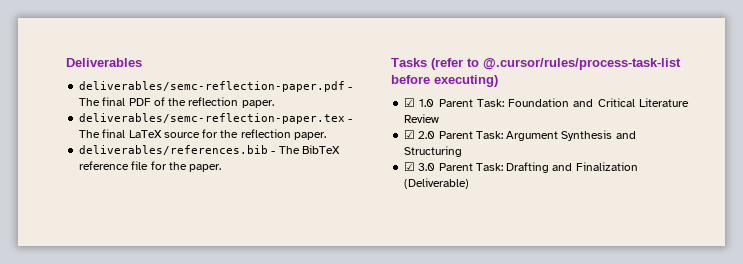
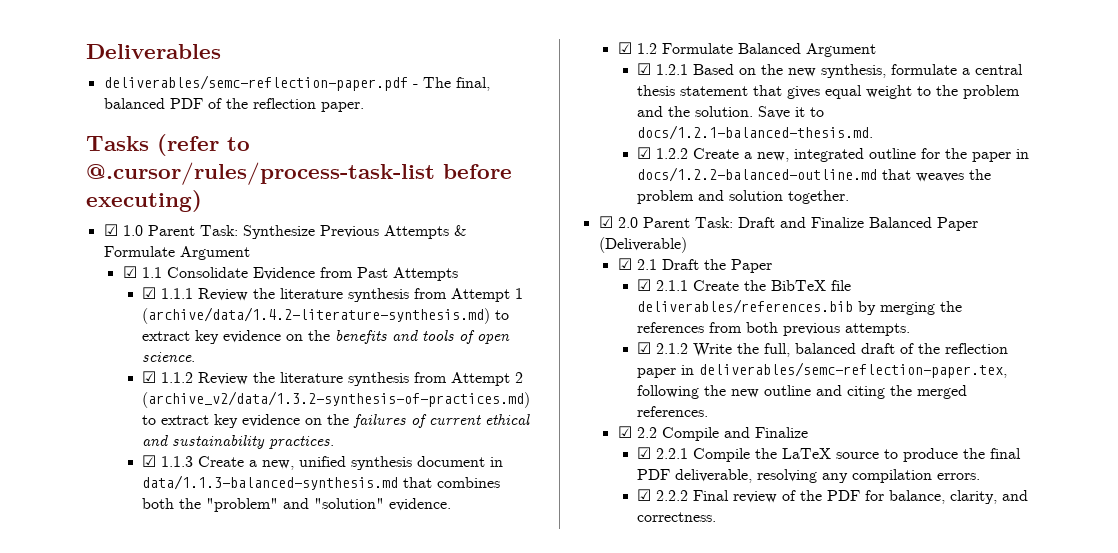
- deliverables/semc-reflection-paper.pdf - The final PDF of the reflection paper.
+ deliverables/semc-reflection-paper.pdf - The final, balanced PDF of the reflection paper.
- deliverables/semc-reflection-paper.tex - The final LaTeX source for the reflection paper.
- deliverables/references.bib - The BibTeX reference file for the paper.
- ☑ 1.0 Parent Task: Foundation and Critical Literature Review
- ☑ 2.0 Parent Task: Argument Synthesis and Structuring
- ☑ 3.0 Parent Task: Drafting and Finalization (Deliverable)
+ ☑ 1.0 Parent Task: Synthesize Previous Attempts & Formulate Argument
+ ☑ 1.1 Consolidate Evidence from Past Attempts
+ ☑ 1.1.1 Review the literature synthesis from Attempt 1 (archive/data/1.4.2-literature-synthesis.md) to extract key evidence on the benefits and tools of open science.
+ ☑ 1.1.2 Review the literature synthesis from Attempt 2 (archive_v2/data/1.3.2-synthesis-of-practices.md) to extract key evidence on the failures of current ethical and sustainability practices.
+ ☑ 1.1.3 Create a new, unified synthesis document in data/1.1.3-balanced-synthesis.md that combines both the "problem" and "solution" evidence.
+ ☑ 1.2 Formulate Balanced Argument
+ ☑ 1.2.1 Based on the new synthesis, formulate a central thesis statement that gives equal weight to the problem and the solution. Save it to docs/1.2.1-balanced-thesis.md.
+ ☑ 1.2.2 Create a new, integrated outline for the paper in docs/1.2.2-balanced-outline.md that weaves the problem and solution together.
+ ☑ 2.0 Parent Task: Draft and Finalize Balanced Paper (Deliverable)
+ ☑ 2.1 Draft the Paper
+ ☑ 2.1.1 Create the BibTeX file deliverables/references.bib by merging the references from both previous attempts.
+ ☑ 2.1.2 Write the full, balanced draft of the reflection paper in deliverables/semc-reflection-paper.tex, following the new outline and citing the merged references.
+ ☑ 2.2 Compile and Finalize
+ ☑ 2.2.1 Compile the LaTeX source to produce the final PDF deliverable, resolving any compilation errors.
+ ☑ 2.2.2 Final review of the PDF for balance, clarity, and correctness.

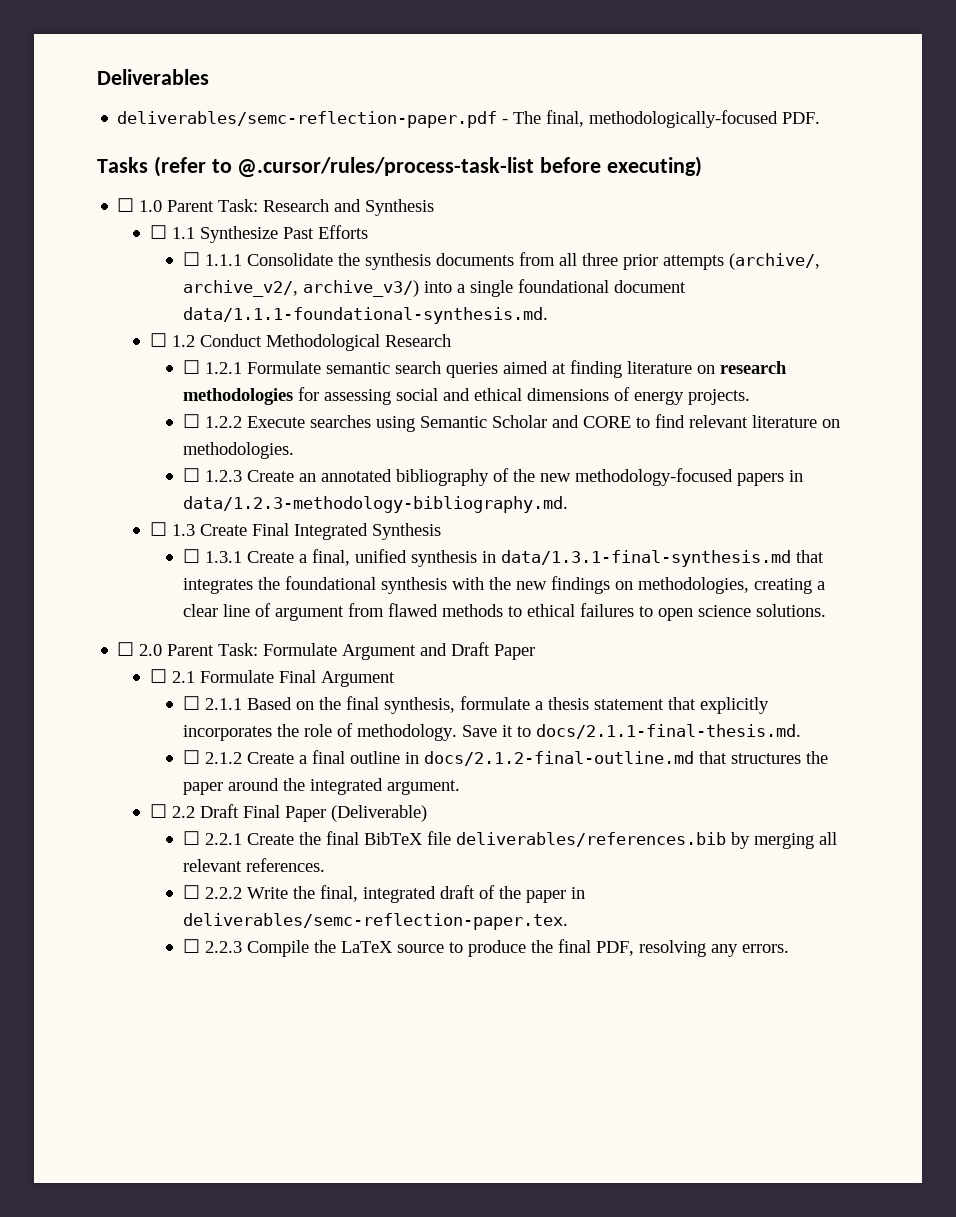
- deliverables/semc-reflection-paper.pdf - The final, balanced PDF of the reflection paper.
+ deliverables/semc-reflection-paper.pdf - The final, methodologically-focused PDF.
- ☑ 1.0 Parent Task: Synthesize Previous Attempts & Formulate Argument
- ☑ 1.1 Consolidate Evidence from Past Attempts
- ☑ 1.1.1 Review the literature synthesis from Attempt 1 (archive/data/1.4.2-literature-synthesis.md) to extract key evidence on the benefits and tools of open science.
- ☑ 1.1.2 Review the literature synthesis from Attempt 2 (archive_v2/data/1.3.2-synthesis-of-practices.md) to extract key evidence on the failures of current ethical and sustainability practices.
- ☑ 1.1.3 Create a new, unified synthesis document in data/1.1.3-balanced-synthesis.md that combines both the "problem" and "solution" evidence.
- ☑ 1.2 Formulate Balanced Argument
- ☑ 1.2.1 Based on the new synthesis, formulate a central thesis statement that gives equal weight to the problem and the solution. Save it to docs/1.2.1-balanced-thesis.md.
- ☑ 1.2.2 Create a new, integrated outline for the paper in docs/1.2.2-balanced-outline.md that weaves the problem and solution together.
- ☑ 2.0 Parent Task: Draft and Finalize Balanced Paper (Deliverable)
- ☑ 2.1 Draft the Paper
- ☑ 2.1.1 Create the BibTeX file deliverables/references.bib by merging the references from both previous attempts.
- ☑ 2.1.2 Write the full, balanced draft of the reflection paper in deliverables/semc-reflection-paper.tex, following the new outline and citing the merged references.
- ☑ 2.2 Compile and Finalize
- ☑ 2.2.1 Compile the LaTeX source to produce the final PDF deliverable, resolving any compilation errors.
+ ☐ 1.0 Parent Task: Research and Synthesis
+ ☐ 1.1 Synthesize Past Efforts
+ ☐ 1.1.1 Consolidate the synthesis documents from all three prior attempts (archive/, archive_v2/, archive_v3/) into a single foundational document data/1.1.1-foundational-synthesis.md.
+ ☐ 1.2 Conduct Methodological Research
+ ☐ 1.2.1 Formulate semantic search queries aimed at finding literature on research methodologies for assessing social and ethical dimensions of energy projects.
+ ☐ 1.2.2 Execute searches using Semantic Scholar and CORE to find relevant literature on methodologies.
+ ☐ 1.2.3 Create an annotated bibliography of the new methodology-focused papers in data/1.2.3-methodology-bibliography.md.
+ ☐ 1.3 Create Final Integrated Synthesis
+ ☐ 1.3.1 Create a final, unified synthesis in data/1.3.1-final-synthesis.md that integrates the foundational synthesis with the new findings on methodologies, creating a clear line of argument from flawed methods to ethical failures to open science solutions.
+ ☐ 2.0 Parent Task: Formulate Argument and Draft Paper
+ ☐ 2.1 Formulate Final Argument
+ ☐ 2.1.1 Based on the final synthesis, formulate a thesis statement that explicitly incorporates the role of methodology. Save it to docs/2.1.1-final-thesis.md.
+ ☐ 2.1.2 Create a final outline in docs/2.1.2-final-outline.md that structures the paper around the integrated argument.
+ ☐ 2.2 Draft Final Paper (Deliverable)
+ ☐ 2.2.1 Create the final BibTeX file deliverables/references.bib by merging all relevant references.
+ ☐ 2.2.2 Write the final, integrated draft of the paper in deliverables/semc-reflection-paper.tex.
+ ☐ 2.2.3 Compile the LaTeX source to produce the final PDF, resolving any errors.
- ☑ 2.2.2 Final review of the PDF for balance, clarity, and correctness.

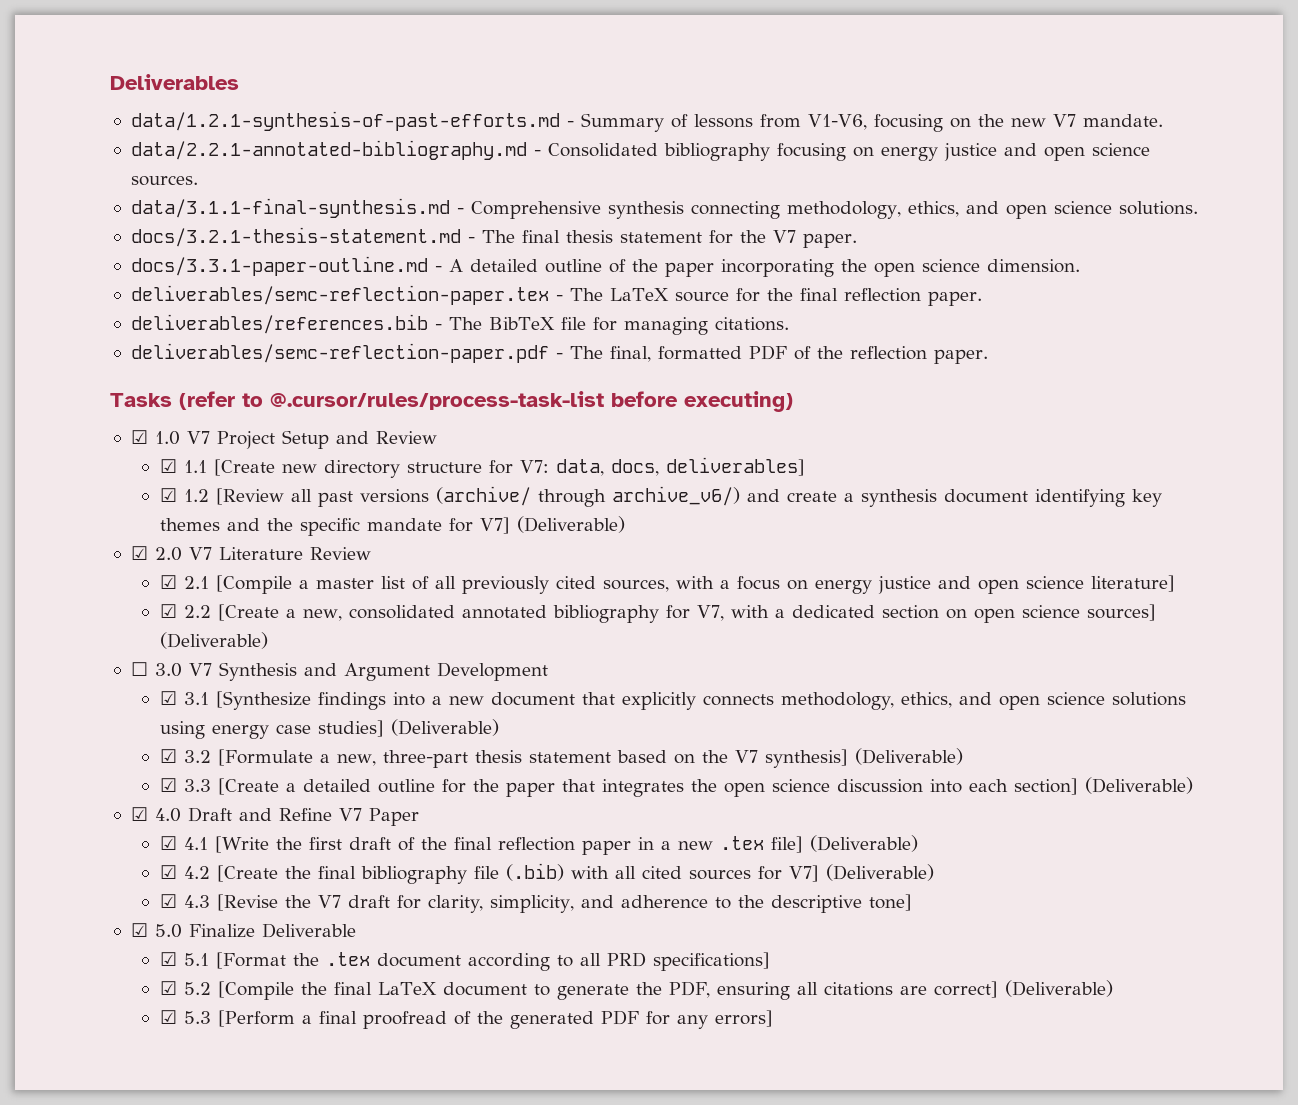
- deliverables/semc-reflection-paper.pdf - The final, methodologically-focused PDF.
+ data/1.2.1-synthesis-of-past-efforts.md - Summary of lessons from V1-V6, focusing on the new V7 mandate.
+ data/2.2.1-annotated-bibliography.md - Consolidated bibliography focusing on energy justice and open science sources.
+ data/3.1.1-final-synthesis.md - Comprehensive synthesis connecting methodology, ethics, and open science solutions.
+ docs/3.2.1-thesis-statement.md - The final thesis statement for the V7 paper.
+ docs/3.3.1-paper-outline.md - A detailed outline of the paper incorporating the open science dimension.
+ deliverables/semc-reflection-paper.tex - The LaTeX source for the final reflection paper.
+ deliverables/references.bib - The BibTeX file for managing citations.
+ deliverables/semc-reflection-paper.pdf - The final, formatted PDF of the reflection paper.
- ☐ 1.0 Parent Task: Research and Synthesis
- ☐ 1.1 Synthesize Past Efforts
- ☐ 1.1.1 Consolidate the synthesis documents from all three prior attempts (archive/, archive_v2/, archive_v3/) into a single foundational document data/1.1.1-foundational-synthesis.md.
- ☐ 1.2 Conduct Methodological Research
- ☐ 1.2.1 Formulate semantic search queries aimed at finding literature on research methodologies for assessing social and ethical dimensions of energy projects.
- ☐ 1.2.2 Execute searches using Semantic Scholar and CORE to find relevant literature on methodologies.
- ☐ 1.2.3 Create an annotated bibliography of the new methodology-focused papers in data/1.2.3-methodology-bibliography.md.
- ☐ 1.3 Create Final Integrated Synthesis
- ☐ 1.3.1 Create a final, unified synthesis in data/1.3.1-final-synthesis.md that integrates the foundational synthesis with the new findings on methodologies, creating a clear line of argument from flawed methods to ethical failures to open science solutions.
- ☐ 2.0 Parent Task: Formulate Argument and Draft Paper
- ☐ 2.1 Formulate Final Argument
- ☐ 2.1.1 Based on the final synthesis, formulate a thesis statement that explicitly incorporates the role of methodology. Save it to docs/2.1.1-final-thesis.md.
- ☐ 2.1.2 Create a final outline in docs/2.1.2-final-outline.md that structures the paper around the integrated argument.
- ☐ 2.2 Draft Final Paper (Deliverable)
- ☐ 2.2.1 Create the final BibTeX file deliverables/references.bib by merging all relevant references.
- ☐ 2.2.2 Write the final, integrated draft of the paper in deliverables/semc-reflection-paper.tex.
- ☐ 2.2.3 Compile the LaTeX source to produce the final PDF, resolving any errors.
+ ☑ 1.0 V7 Project Setup and Review
+ ☑ 1.1 [Create new directory structure for V7: data, docs, deliverables]
+ ☑ 1.2 [Review all past versions (archive/ through archive_v6/) and create a synthesis document identifying key themes and the specific mandate for V7] (Deliverable)
+ ☑ 2.0 V7 Literature Review
+ ☑ 2.1 [Compile a master list of all previously cited sources, with a focus on energy justice and open science literature]
+ ☑ 2.2 [Create a new, consolidated annotated bibliography for V7, with a dedicated section on open science sources] (Deliverable)
+ ☐ 3.0 V7 Synthesis and Argument Development
+ ☑ 3.1 [Synthesize findings into a new document that explicitly connects methodology, ethics, and open science solutions using energy case studies] (Deliverable)
+ ☑ 3.2 [Formulate a new, three-part thesis statement based on the V7 synthesis] (Deliverable)
+ ☑ 3.3 [Create a detailed outline for the paper that integrates the open science discussion into each section] (Deliverable)
+ ☑ 4.0 Draft and Refine V7 Paper
+ ☑ 4.1 [Write the first draft of the final reflection paper in a new .tex file] (Deliverable)
+ ☑ 4.2 [Create the final bibliography file (.bib) with all cited sources for V7] (Deliverable)
+ ☑ 4.3 [Revise the V7 draft for clarity, simplicity, and adherence to the descriptive tone]
+ ☑ 5.0 Finalize Deliverable
+ ☑ 5.1 [Format the .tex document according to all PRD specifications]
+ ☑ 5.2 [Compile the final LaTeX document to generate the PDF, ensuring all citations are correct] (Deliverable)
+ ☑ 5.3 [Perform a final proofread of the generated PDF for any errors]

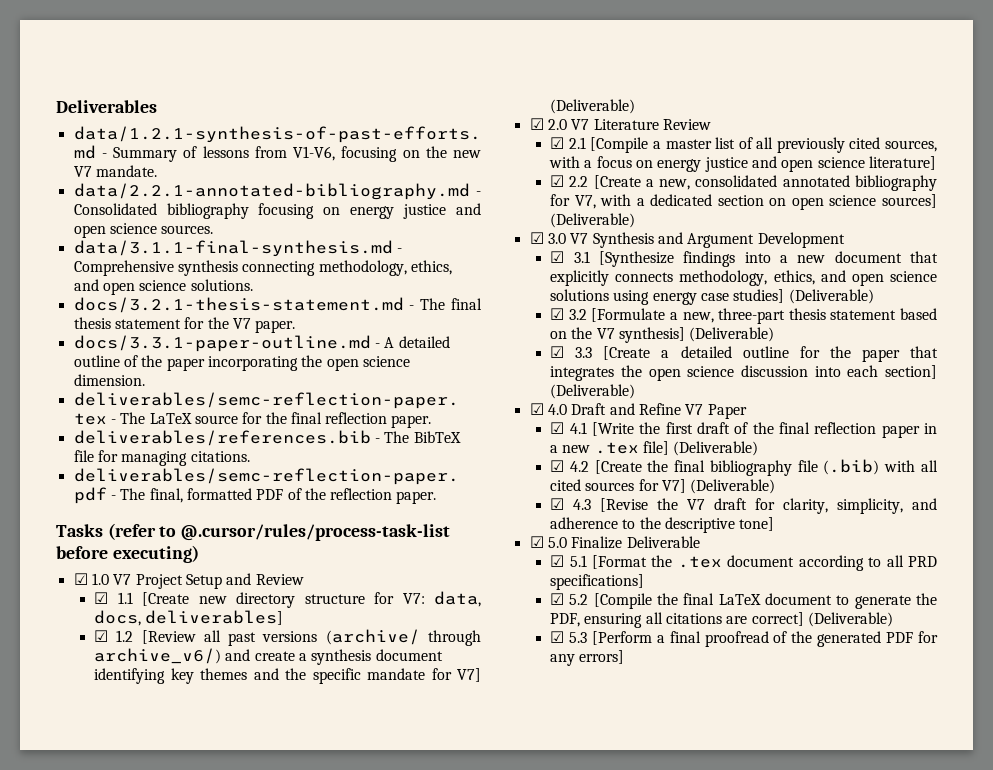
- ☐ 3.0 V7 Synthesis and Argument Development
+ ☑ 3.0 V7 Synthesis and Argument Development

